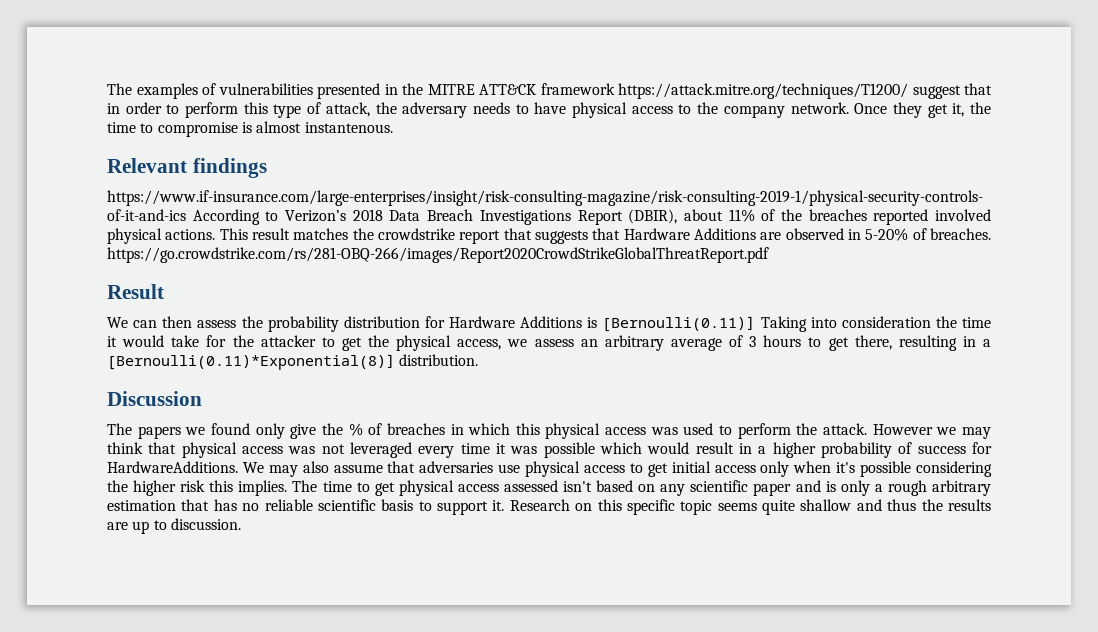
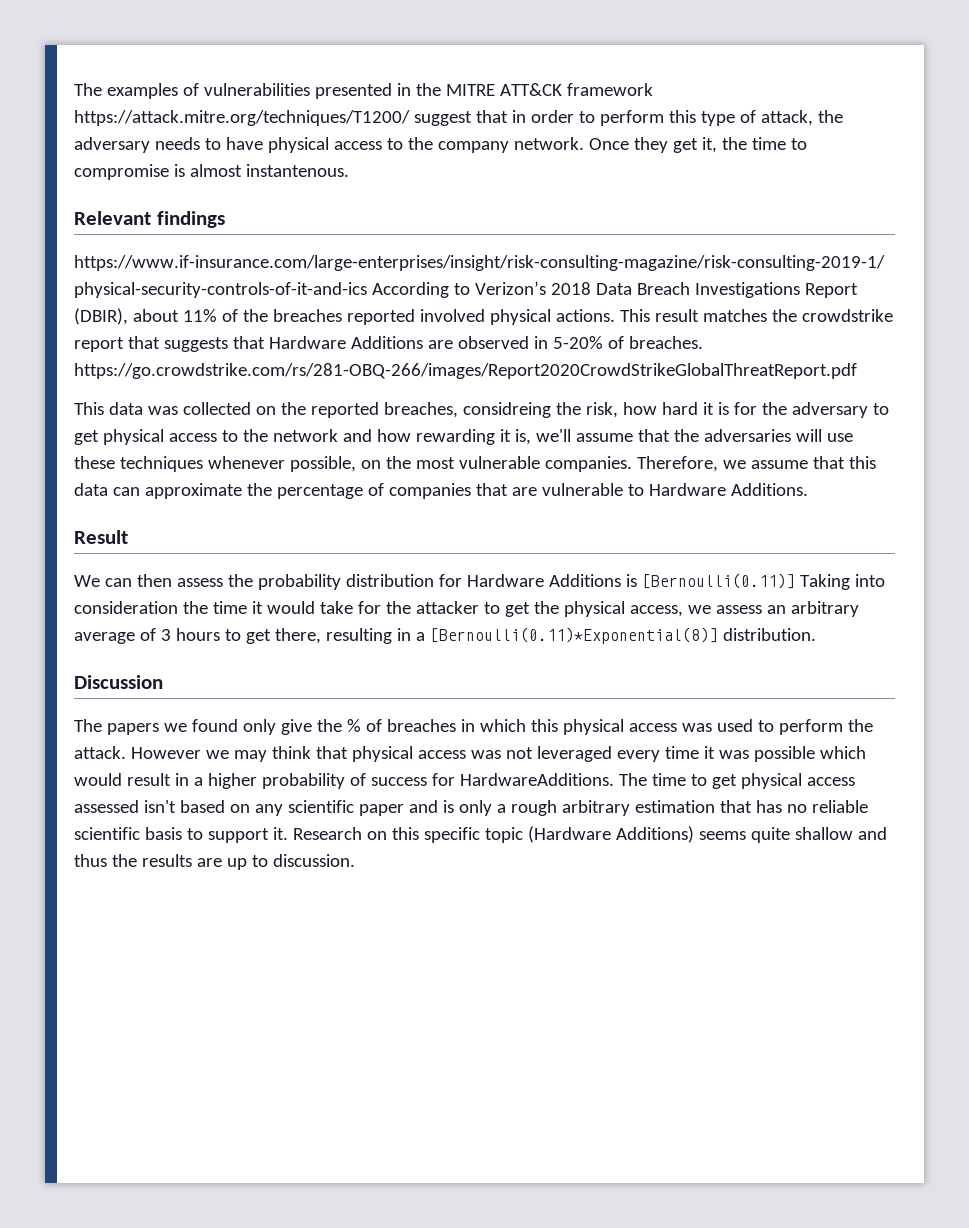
+ This data was collected on the reported breaches, considreing the risk, how hard it is for the adversary to get physical access to the network and how rewarding it is, we'll assume that the adversaries will use these techniques whenever possible, on the most vulnerable companies. Therefore, we assume that this data can approximate the percentage of companies that are vulnerable to Hardware Additions.
- We may also assume that adversaries use physical access to get initial access only when it's possible considering the higher risk this implies.
- Research on this specific topic seems quite shallow and thus the results are up to discussion.
+ Research on this specific topic (Hardware Additions) seems quite shallow and thus the results are up to discussion.

